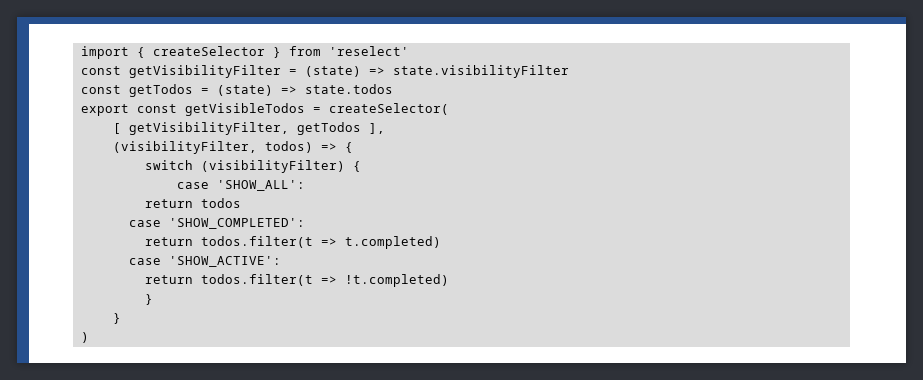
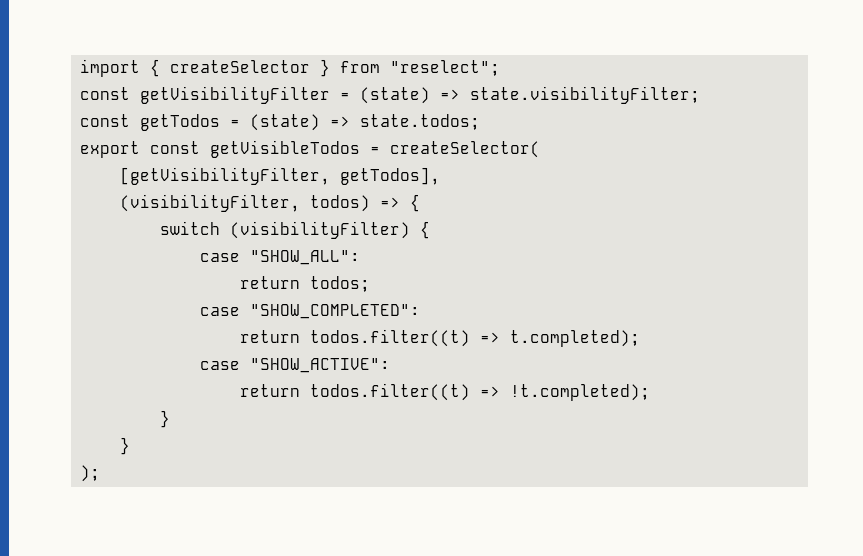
- import { createSelector } from 'reselect'
+ import { createSelector } from "reselect";
- const getVisibilityFilter = (state) => state.visibilityFilter
+ const getVisibilityFilter = (state) => state.visibilityFilter;
- const getTodos = (state) => state.todos
+ const getTodos = (state) => state.todos;
- [ getVisibilityFilter, getTodos ],
+ [getVisibilityFilter, getTodos],
- case 'SHOW_ALL':
- return todos
- case 'SHOW_COMPLETED':
- return todos.filter(t => t.completed)
- case 'SHOW_ACTIVE':
- return todos.filter(t => !t.completed)
+ case "SHOW_ALL":
+ return todos;
+ case "SHOW_COMPLETED":
+ return todos.filter((t) => t.completed);
+ case "SHOW_ACTIVE":
+ return todos.filter((t) => !t.completed);
- )
+ );

